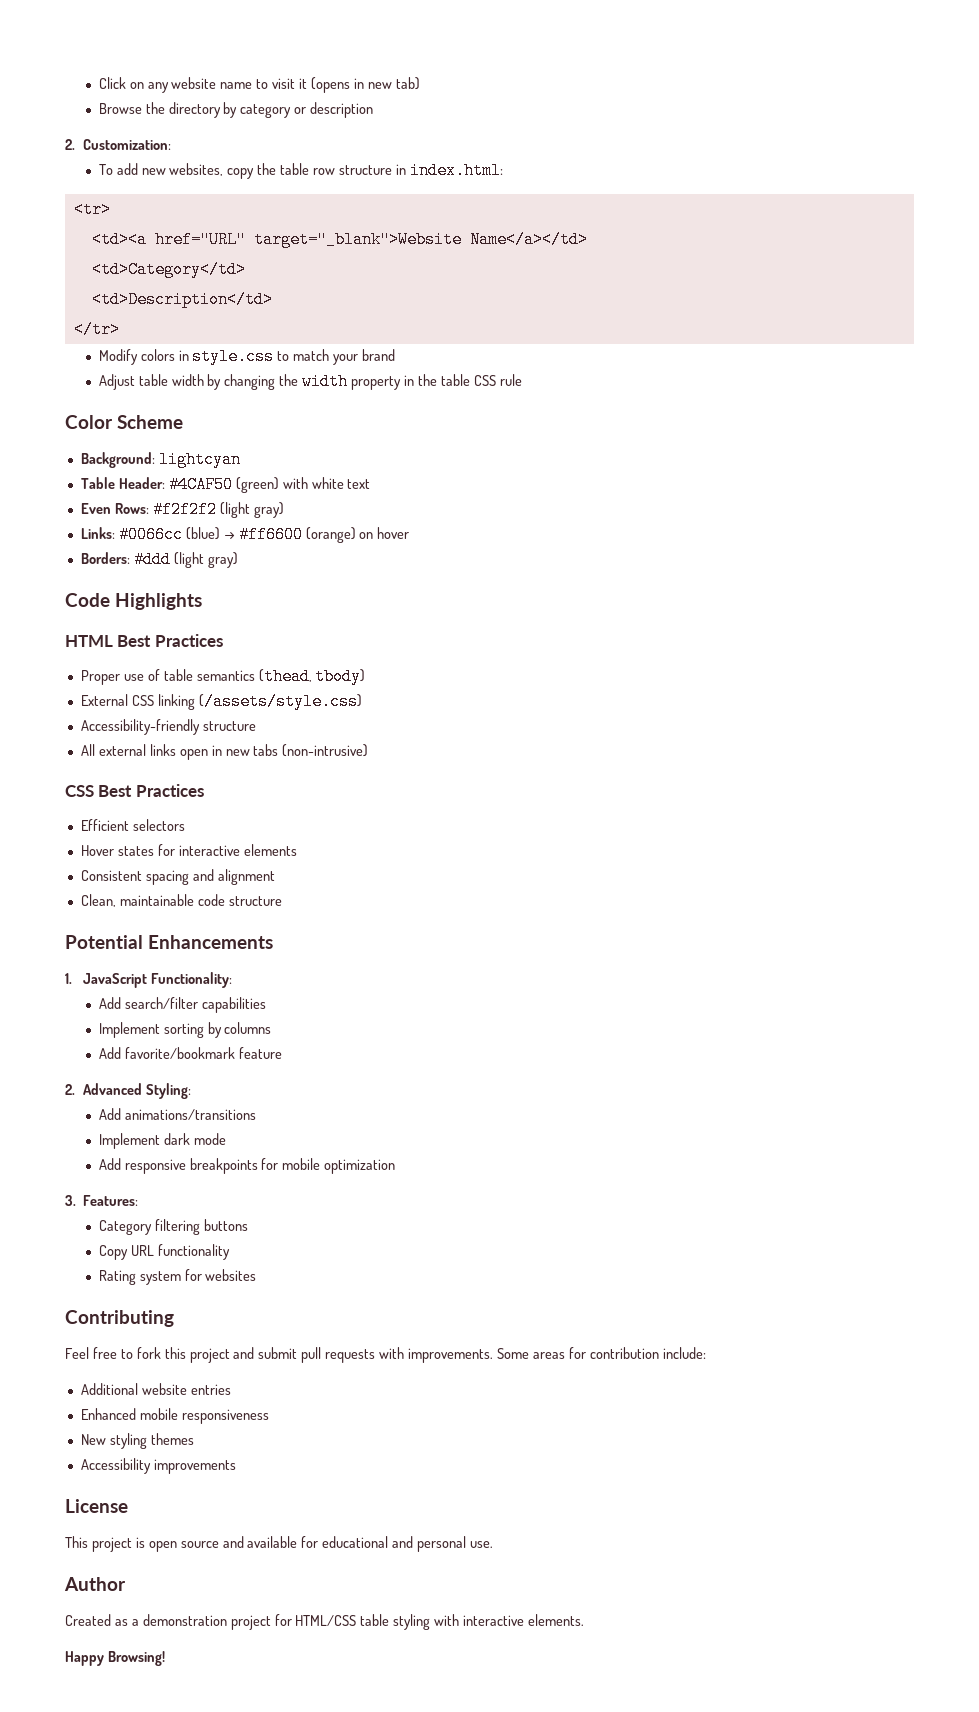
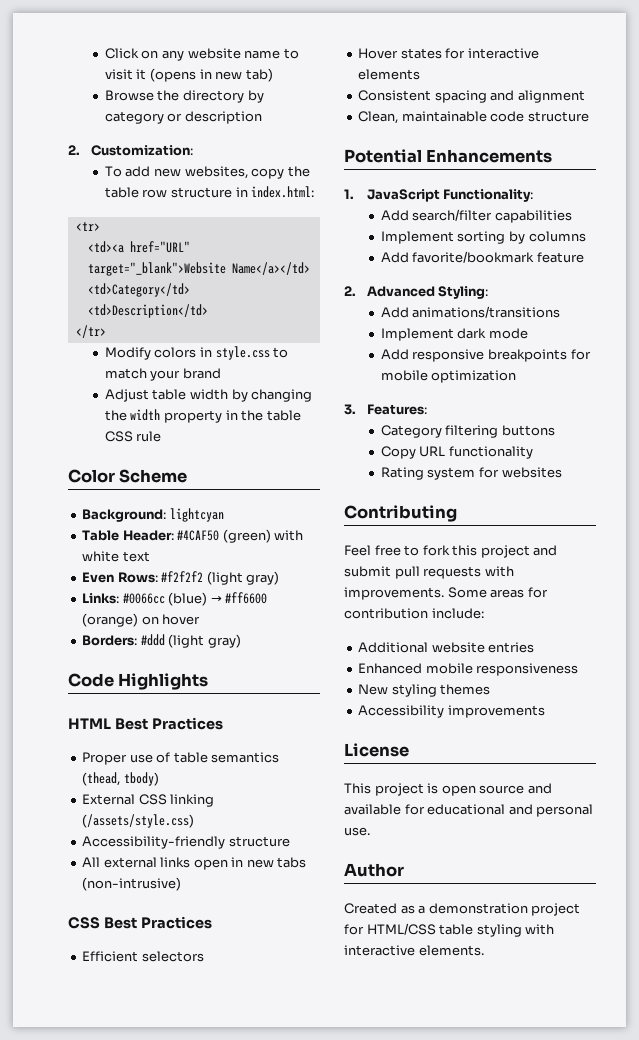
- Happy Browsing!

